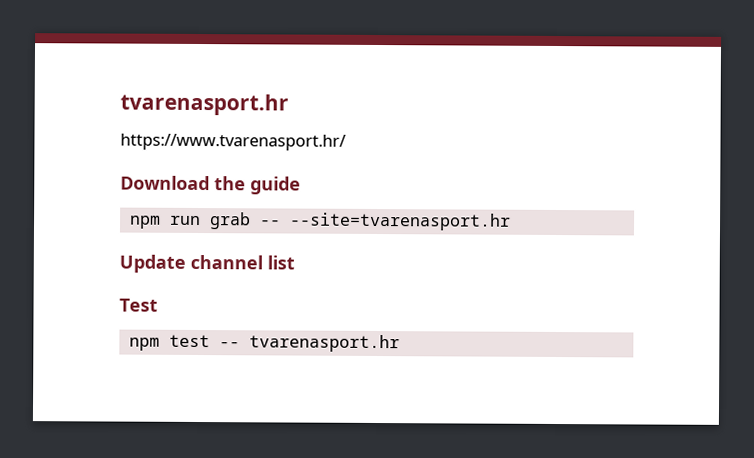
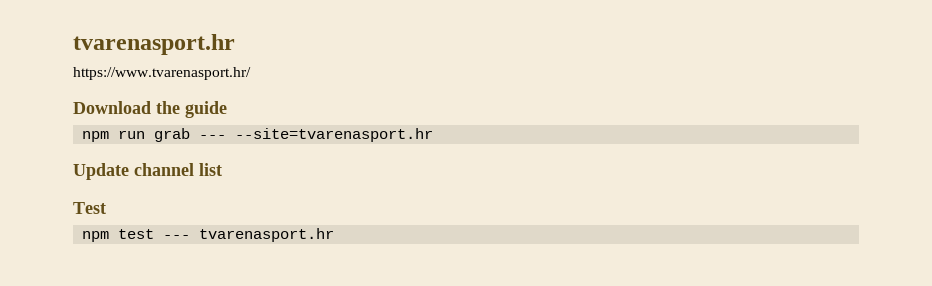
- npm run grab -- --site=tvarenasport.hr
+ npm run grab --- --site=tvarenasport.hr
- npm test -- tvarenasport.hr
+ npm test --- tvarenasport.hr

